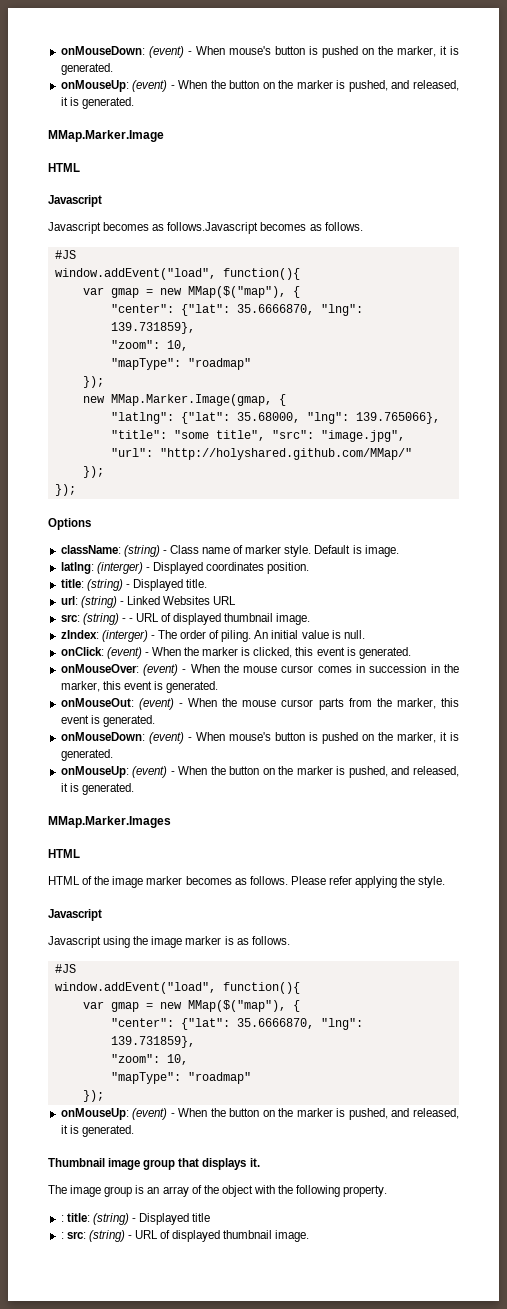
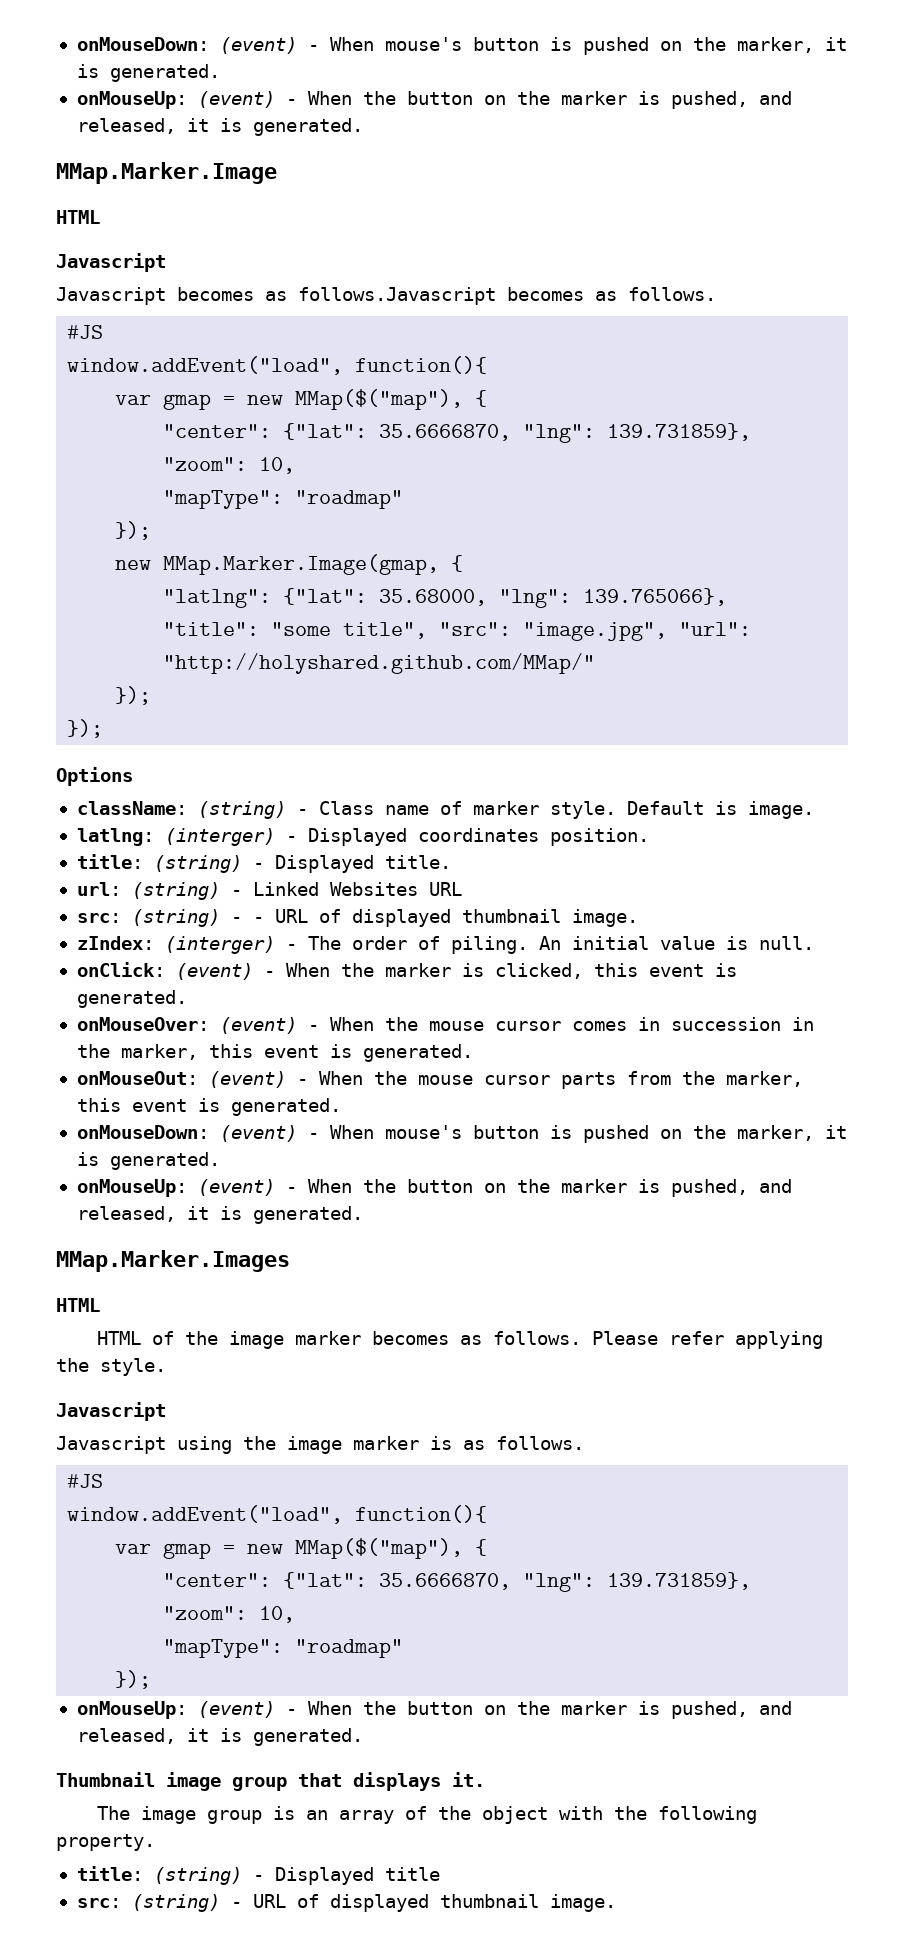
- : title: (string) - Displayed title
+ title: (string) - Displayed title
- : src: (string) - URL of displayed thumbnail image.
+ src: (string) - URL of displayed thumbnail image.

